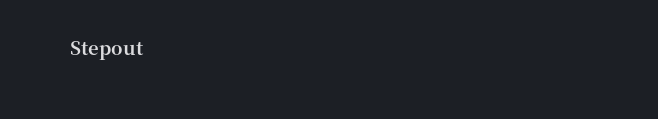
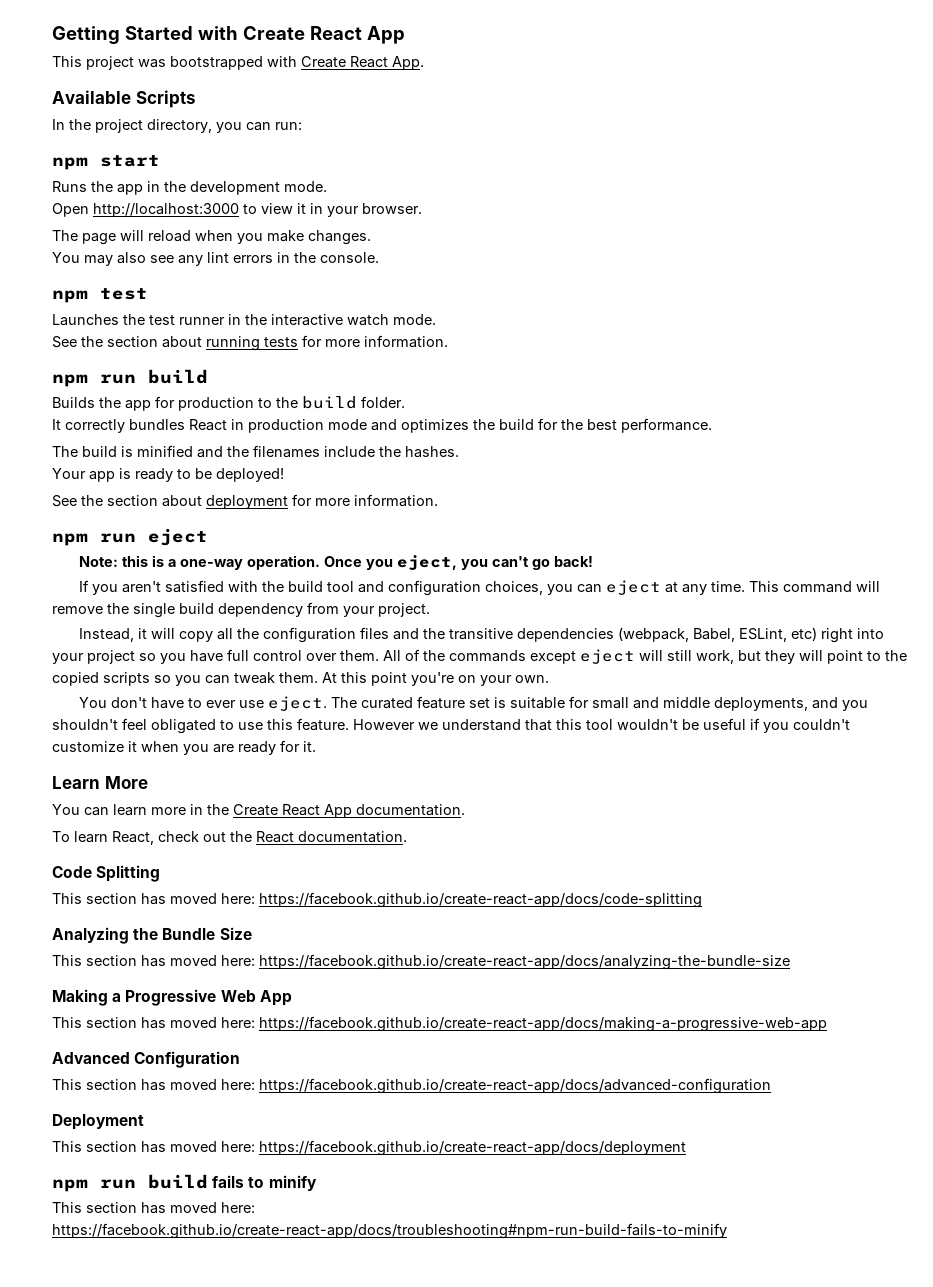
- Stepout
+ Getting Started with Create React App
+ This project was bootstrapped with Create React App.
+ Available Scripts
+ In the project directory, you can run:
+ npm start
+ Runs the app in the development mode.
+ Open http://localhost:3000 to view it in your browser.
+ The page will reload when you make changes.
+ You may also see any lint errors in the console.
+ npm test
+ Launches the test runner in the interactive watch mode.
+ See the section about running tests for more information.
+ npm run build
+ Builds the app for production to the build folder.
+ It correctly bundles React in production mode and optimizes the build for the best performance.
+ The build is minified and the filenames include the hashes.
+ Your app is ready to be deployed!
+ See the section about deployment for more information.
+ npm run eject
+ Note: this is a one-way operation. Once you eject, you can't go back!
+ If you aren't satisfied with the build tool and configuration choices, you can eject at any time. This command will remove the single build dependency from your project.
+ Instead, it will copy all the configuration files and the transitive dependencies (webpack, Babel, ESLint, etc) right into your project so you have full control over them. All of the commands except eject will still work, but they will point to the copied scripts so you can tweak them. At this point you're on your own.
+ You don't have to ever use eject. The curated feature set is suitable for small and middle deployments, and you shouldn't feel obligated to use this feature. However we understand that this tool wouldn't be useful if you couldn't customize it when you are ready for it.
+ Learn More
+ You can learn more in the Create React App documentation.
+ To learn React, check out the React documentation.
+ Code Splitting
+ This section has moved here: https://facebook.github.io/create-react-app/docs/code-splitting
+ Analyzing the Bundle Size
+ This section has moved here: https://facebook.github.io/create-react-app/docs/analyzing-the-bundle-size
+ Making a Progressive Web App
+ This section has moved here: https://facebook.github.io/create-react-app/docs/making-a-progressive-web-app
+ Advanced Configuration
+ This section has moved here: https://facebook.github.io/create-react-app/docs/advanced-configuration
+ Deployment
+ This section has moved here: https://facebook.github.io/create-react-app/docs/deployment
+ npm run build fails to minify
+ This section has moved here: https://facebook.github.io/create-react-app/docs/troubleshooting#npm-run-build-fails-to-minify

